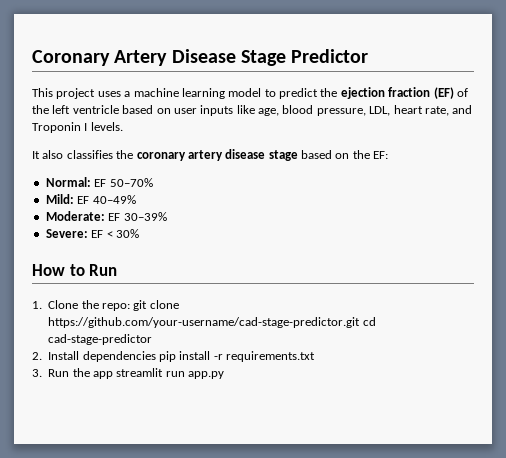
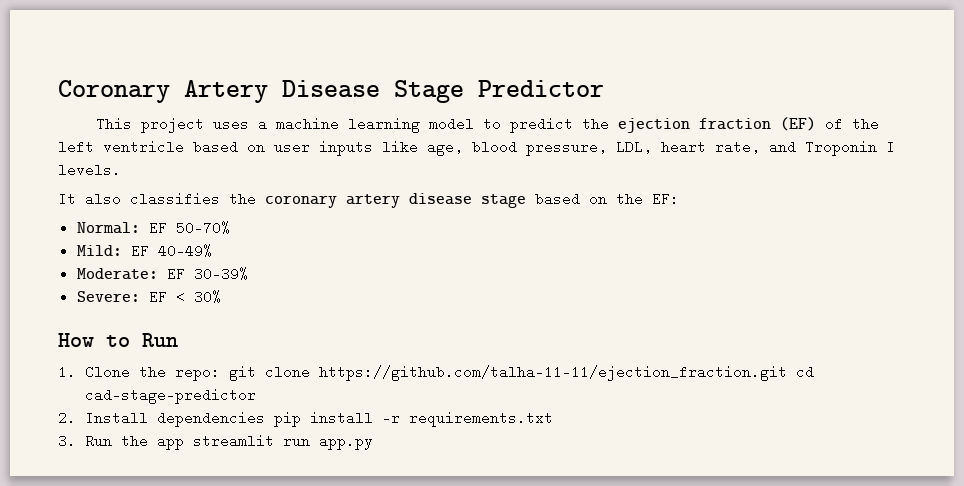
- 1. Clone the repo: git clone https://github.com/your-username/cad-stage-predictor.git cd cad-stage-predictor
+ 1. Clone the repo: git clone https://github.com/talha-11-11/ejection_fraction.git cd cad-stage-predictor

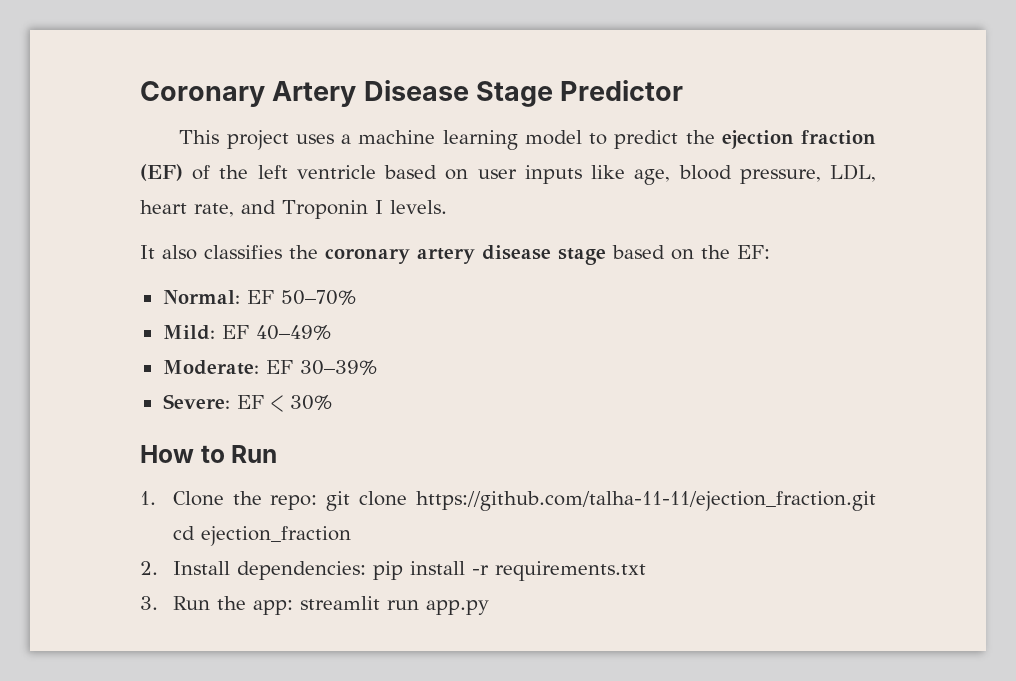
- 1. Clone the repo: git clone https://github.com/talha-11-11/ejection_fraction.git cd cad-stage-predictor
+ 1. Clone the repo: git clone https://github.com/talha-11-11/ejection_fraction.git cd ejection_fraction
- 2. Install dependencies pip install -r requirements.txt
+ 2. Install dependencies: pip install -r requirements.txt
- 3. Run the app streamlit run app.py
+ 3. Run the app: streamlit run app.py

